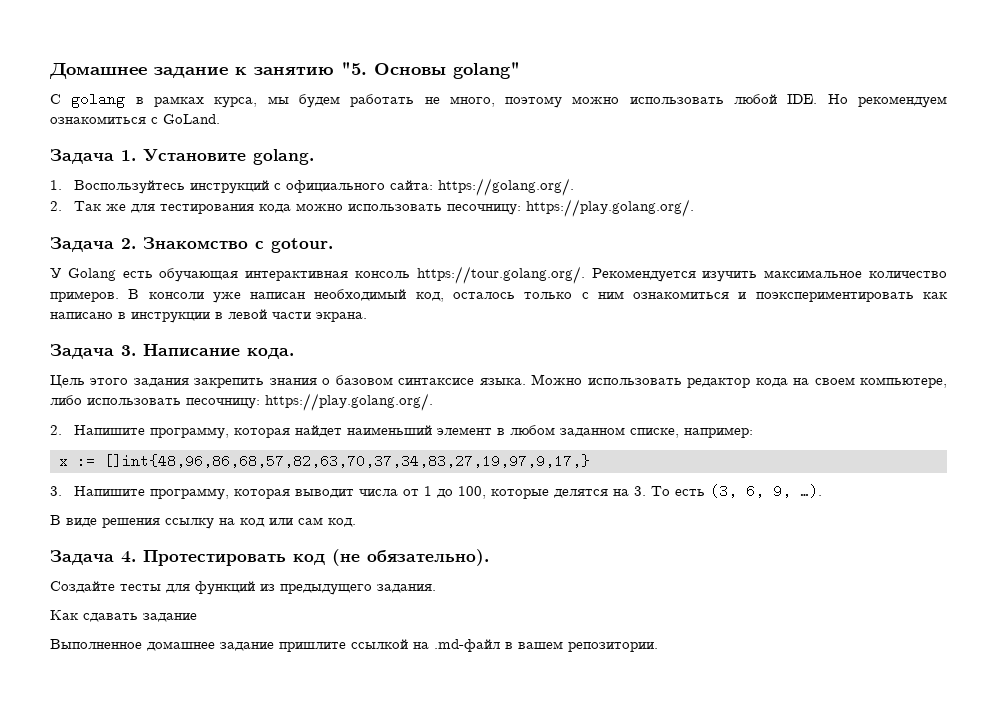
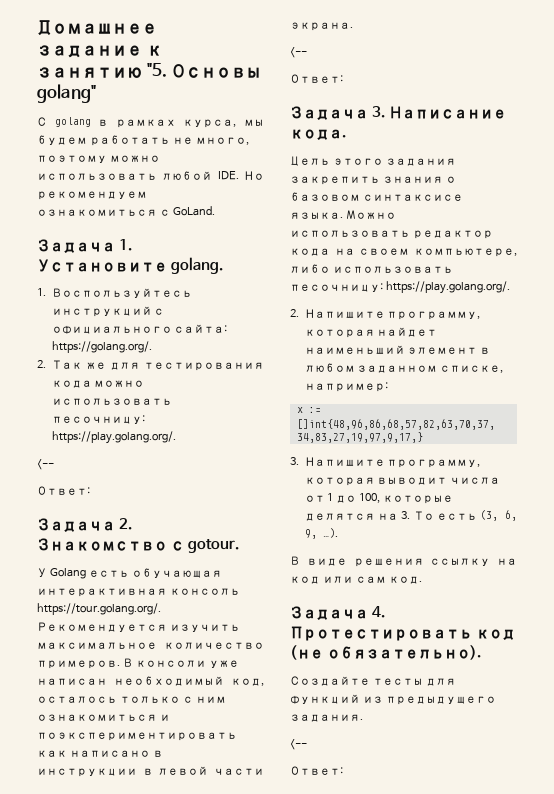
  2. Так же для тестирования кода можно использовать песочницу: https://play.golang.org/.
+ <--
+ Ответ:
  В консоли уже написан необходимый код, осталось только с ним ознакомиться и поэкспериментировать как написано в инструкции в левой части экрана.
+ <--
+ Ответ:
  Создайте тесты для функций из предыдущего задания.
- Как cдавать задание
- Выполненное домашнее задание пришлите ссылкой на .md-файл в вашем репозитории.
+ <--
+ Ответ:

